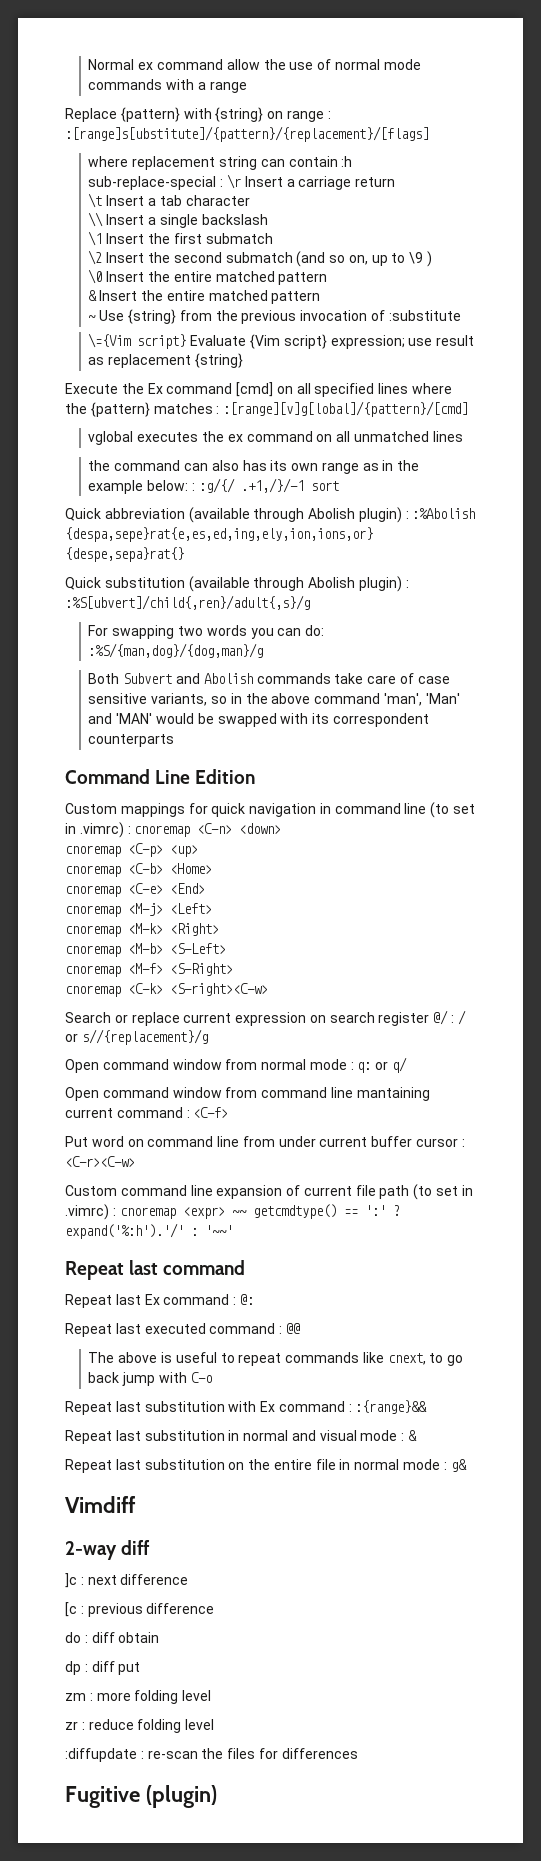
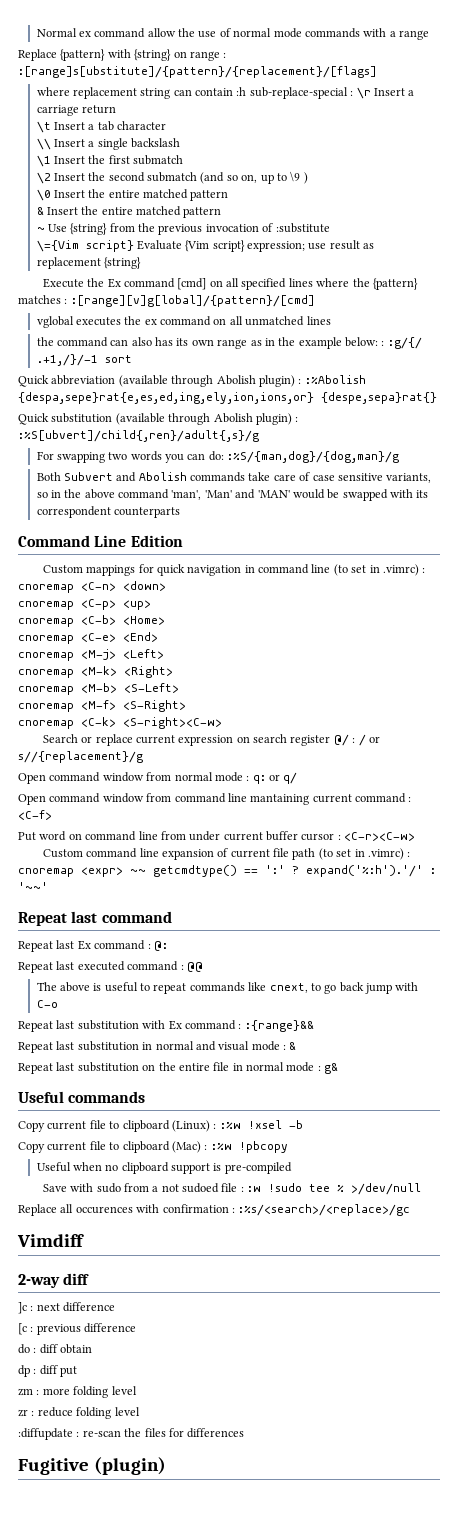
+ Useful commands
+ Copy current file to clipboard (Linux) : :%w !xsel -b
+ Copy current file to clipboard (Mac) : :%w !pbcopy
+ Useful when no clipboard support is pre-compiled
+ Save with sudo from a not sudoed file : :w !sudo tee % >/dev/null
+ Replace all occurences with confirmation : :%s/<search>/<replace>/gc

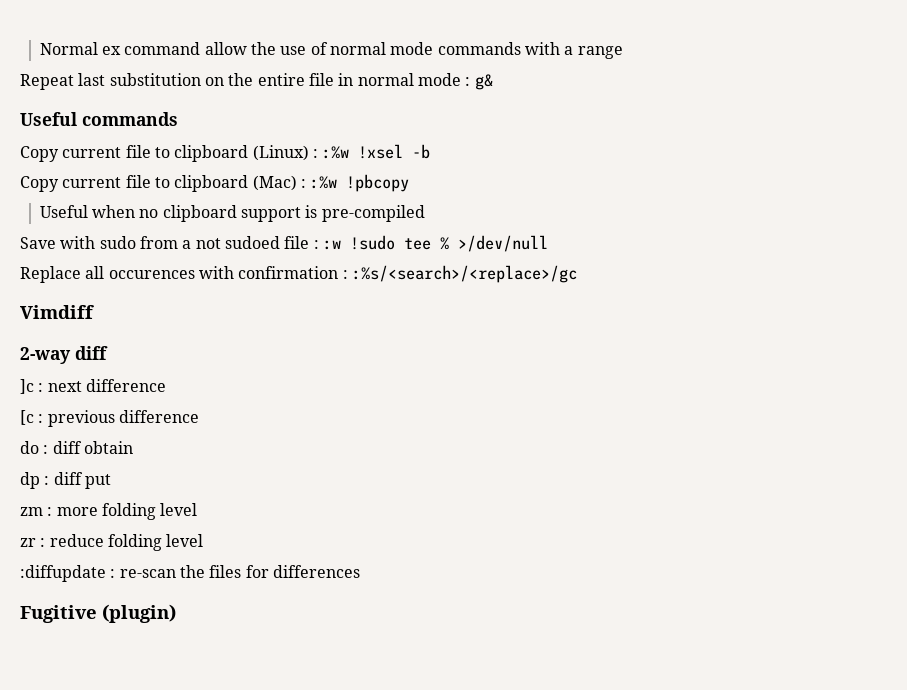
- Replace {pattern} with {string} on range : :[range]s[ubstitute]/{pattern}/{replacement}/[flags]
- where replacement string can contain :h sub-replace-special : \r Insert a carriage return
- \t Insert a tab character
- \\ Insert a single backslash
- \1 Insert the first submatch
- \2 Insert the second submatch (and so on, up to \9 )
- \0 Insert the entire matched pattern
- & Insert the entire matched pattern
- ~ Use {string} from the previous invocation of :substitute
- \={Vim script} Evaluate {Vim script} expression; use result as replacement {string}
- Execute the Ex command [cmd] on all specified lines where the {pattern} matches : :[range][v]g[lobal]/{pattern}/[cmd]
- vglobal executes the ex command on all unmatched lines
- the command can also has its own range as in the example below: : :g/{/ .+1,/}/-1 sort
- Quick abbreviation (available through Abolish plugin) : :%Abolish {despa,sepe}rat{e,es,ed,ing,ely,ion,ions,or} {despe,sepa}rat{}
- Quick substitution (available through Abolish plugin) : :%S[ubvert]/child{,ren}/adult{,s}/g
- For swapping two words you can do: :%S/{man,dog}/{dog,man}/g
- Both Subvert and Abolish commands take care of case sensitive variants, so in the above command 'man', 'Man' and 'MAN' would be swapped with its correspondent counterparts
- Command Line Edition
- Custom mappings for quick navigation in command line (to set in .vimrc) : cnoremap <C-n> <down>
- cnoremap <C-p> <up>
- cnoremap <C-b> <Home>
- cnoremap <C-e> <End>
- cnoremap <M-j> <Left>
- cnoremap <M-k> <Right>
- cnoremap <M-b> <S-Left>
- cnoremap <M-f> <S-Right>
- cnoremap <C-k> <S-right><C-w>
- Search or replace current expression on search register @/ : / or s//{replacement}/g
- Open command window from normal mode : q: or q/
- Open command window from command line mantaining current command : <C-f>
- Put word on command line from under current buffer cursor : <C-r><C-w>
- Custom command line expansion of current file path (to set in .vimrc) : cnoremap <expr> ~~ getcmdtype() == ':' ? expand('%:h').'/' : '~~'
- Repeat last command
- Repeat last Ex command : @:
- Repeat last executed command : @@
- The above is useful to repeat commands like cnext, to go back jump with C-o
- Repeat last substitution with Ex command : :{range}&&
- Repeat last substitution in normal and visual mode : &

